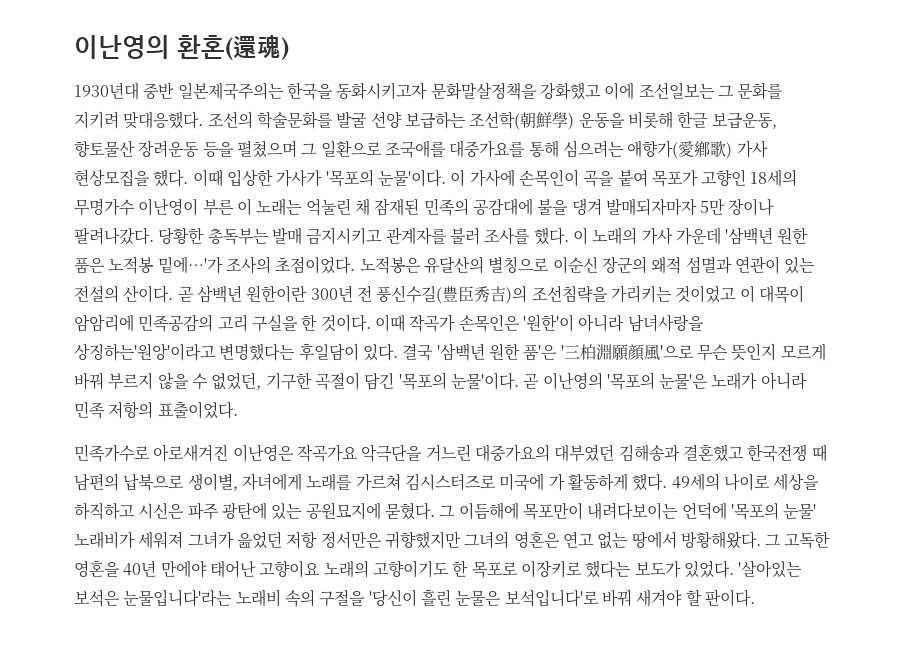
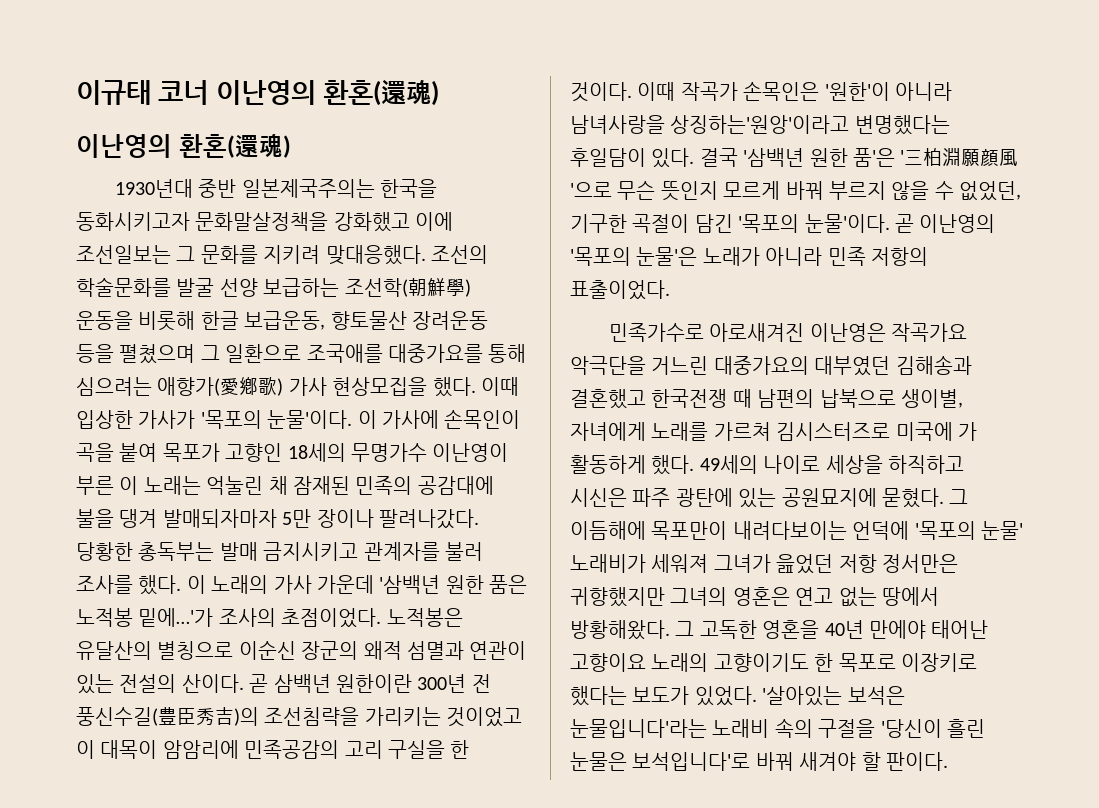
+ 이규태 코너 이난영의 환혼(還魂)

